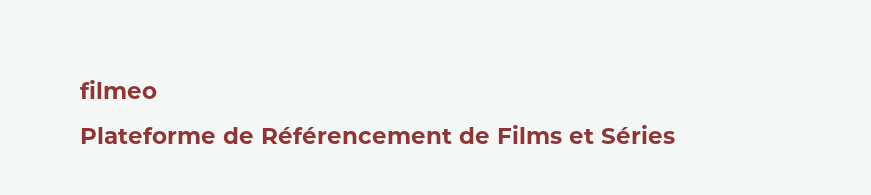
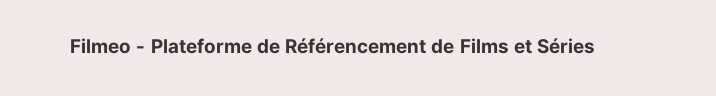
- filmeo
- Plateforme de Référencement de Films et Séries
+ Filmeo - Plateforme de Référencement de Films et Séries

